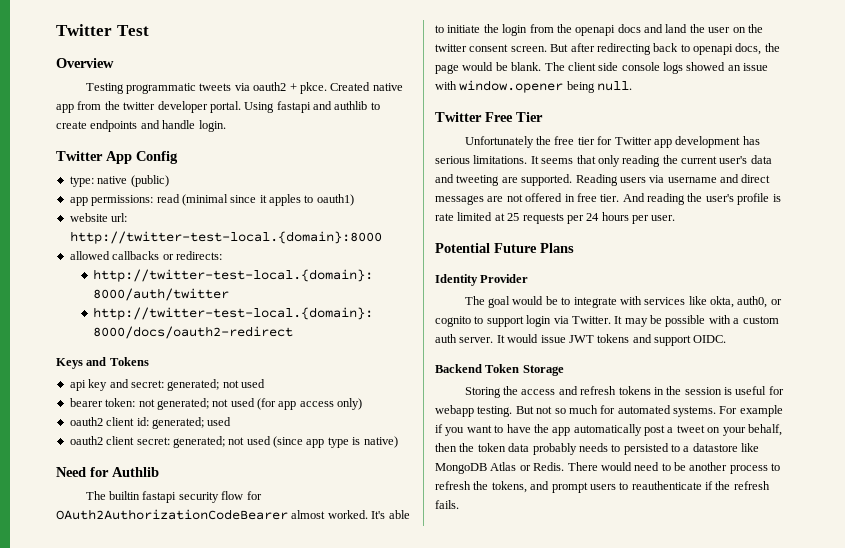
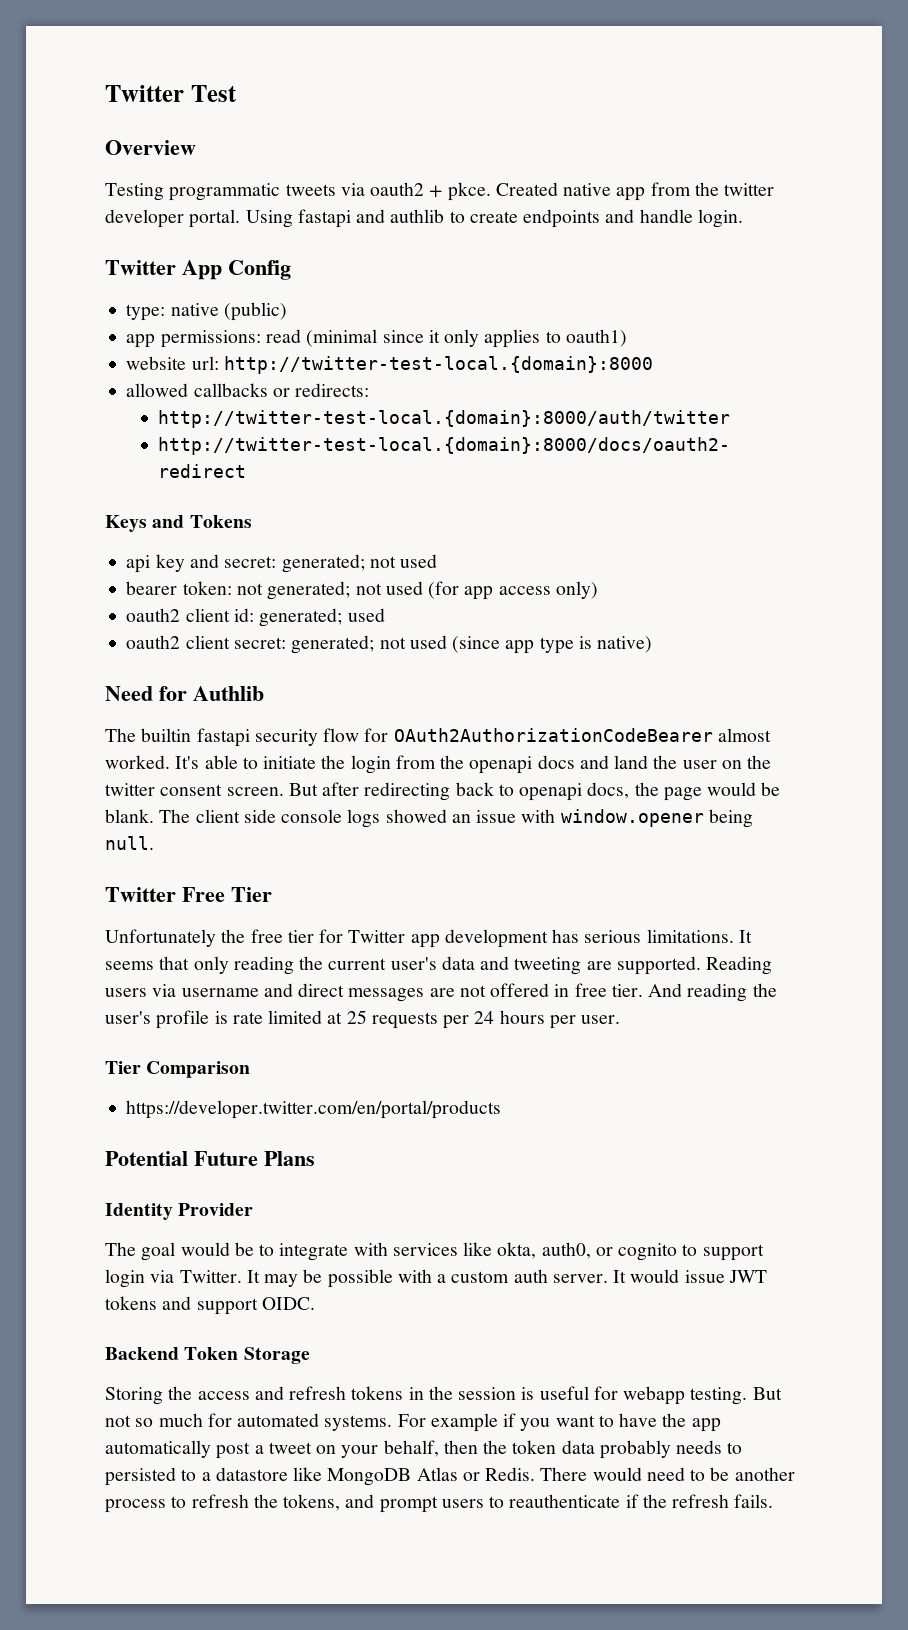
- app permissions: read (minimal since it apples to oauth1)
+ app permissions: read (minimal since it only applies to oauth1)
+ Tier Comparison
+ https://developer.twitter.com/en/portal/products

